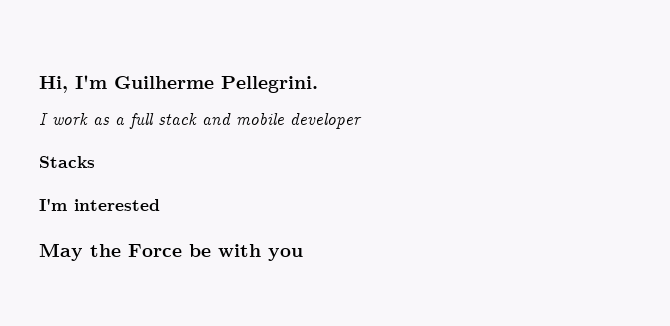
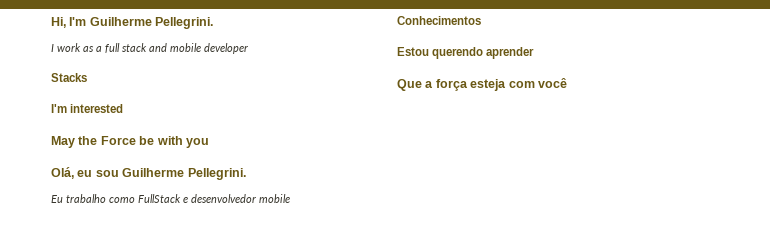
+ Olá, eu sou Guilherme Pellegrini.
+ Eu trabalho como FullStack e desenvolvedor mobile
+ Conhecimentos
+ Estou querendo aprender
+ Que a força esteja com você

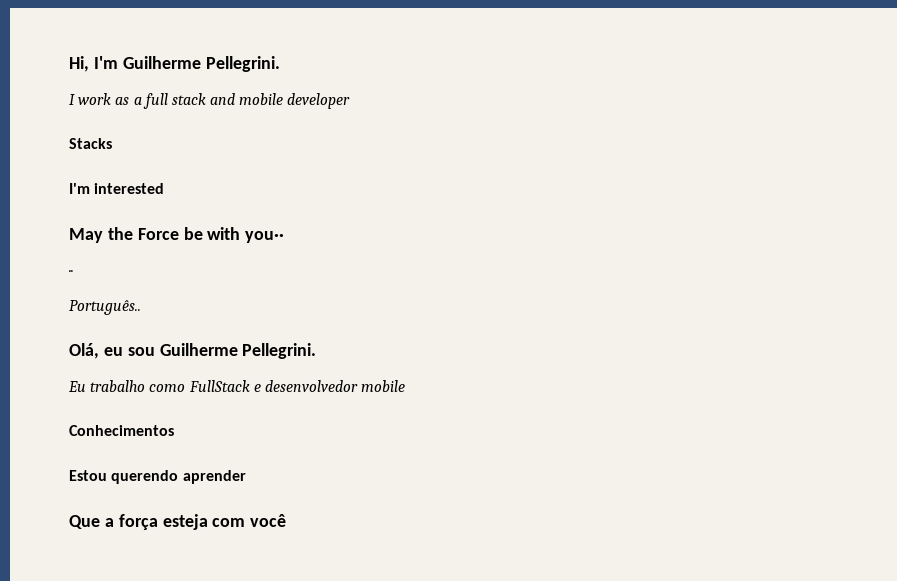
- May the Force be with you
+ May the Force be with you··
+ ··
+ Português..

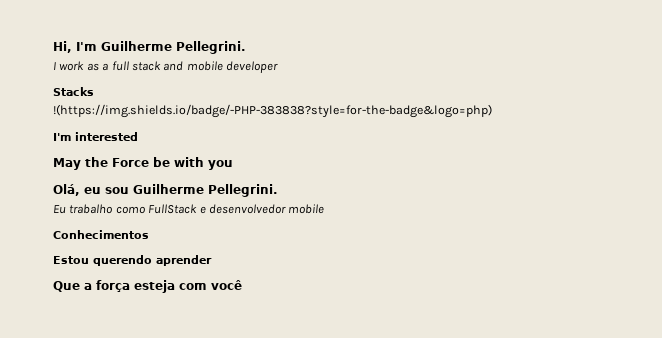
+ !(https://img.shields.io/badge/-PHP-383838?style=for-the-badge&logo=php)
- May the Force be with you··
- ··
- Português..
+ May the Force be with you

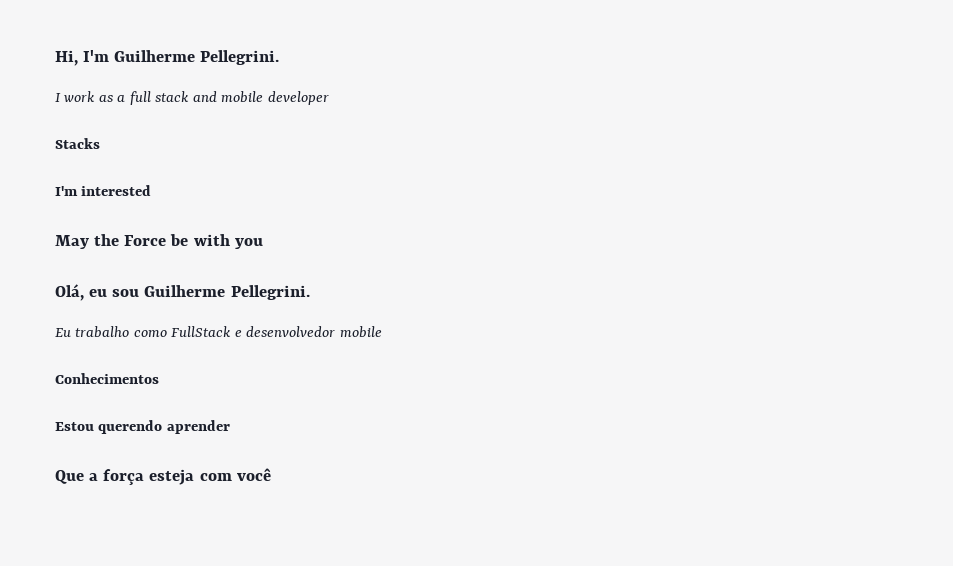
- !(https://img.shields.io/badge/-PHP-383838?style=for-the-badge&logo=php)

